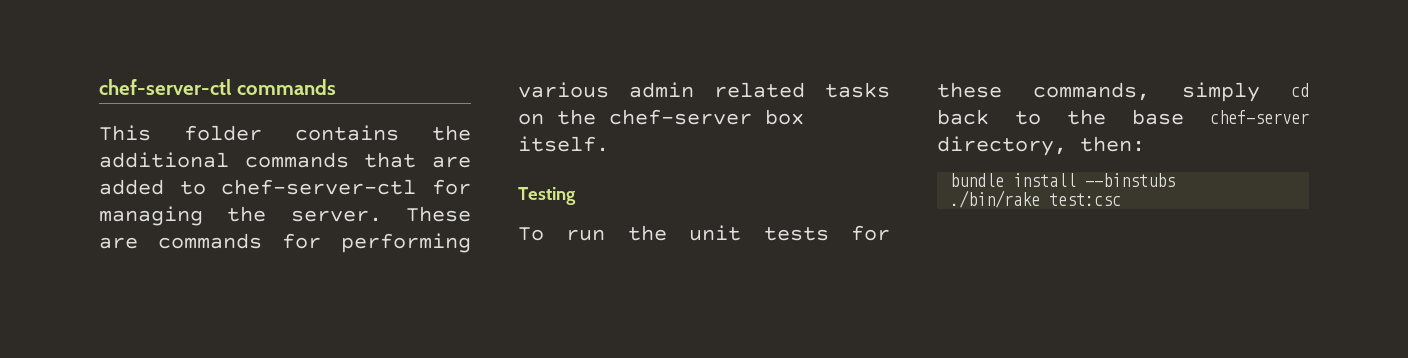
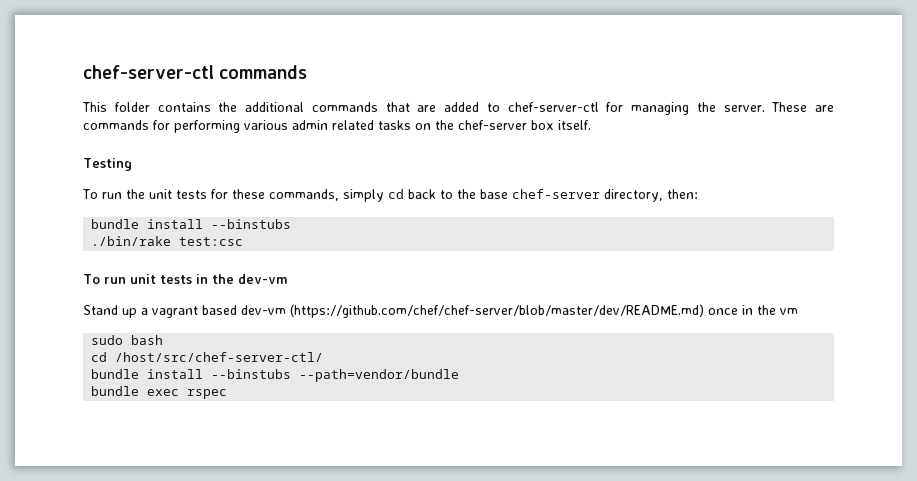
+ To run unit tests in the dev-vm
+ Stand up a vagrant based dev-vm (https://github.com/chef/chef-server/blob/master/dev/README.md) once in the vm
+ sudo bash
+ cd /host/src/chef-server-ctl/
+ bundle install --binstubs --path=vendor/bundle
+ bundle exec rspec

